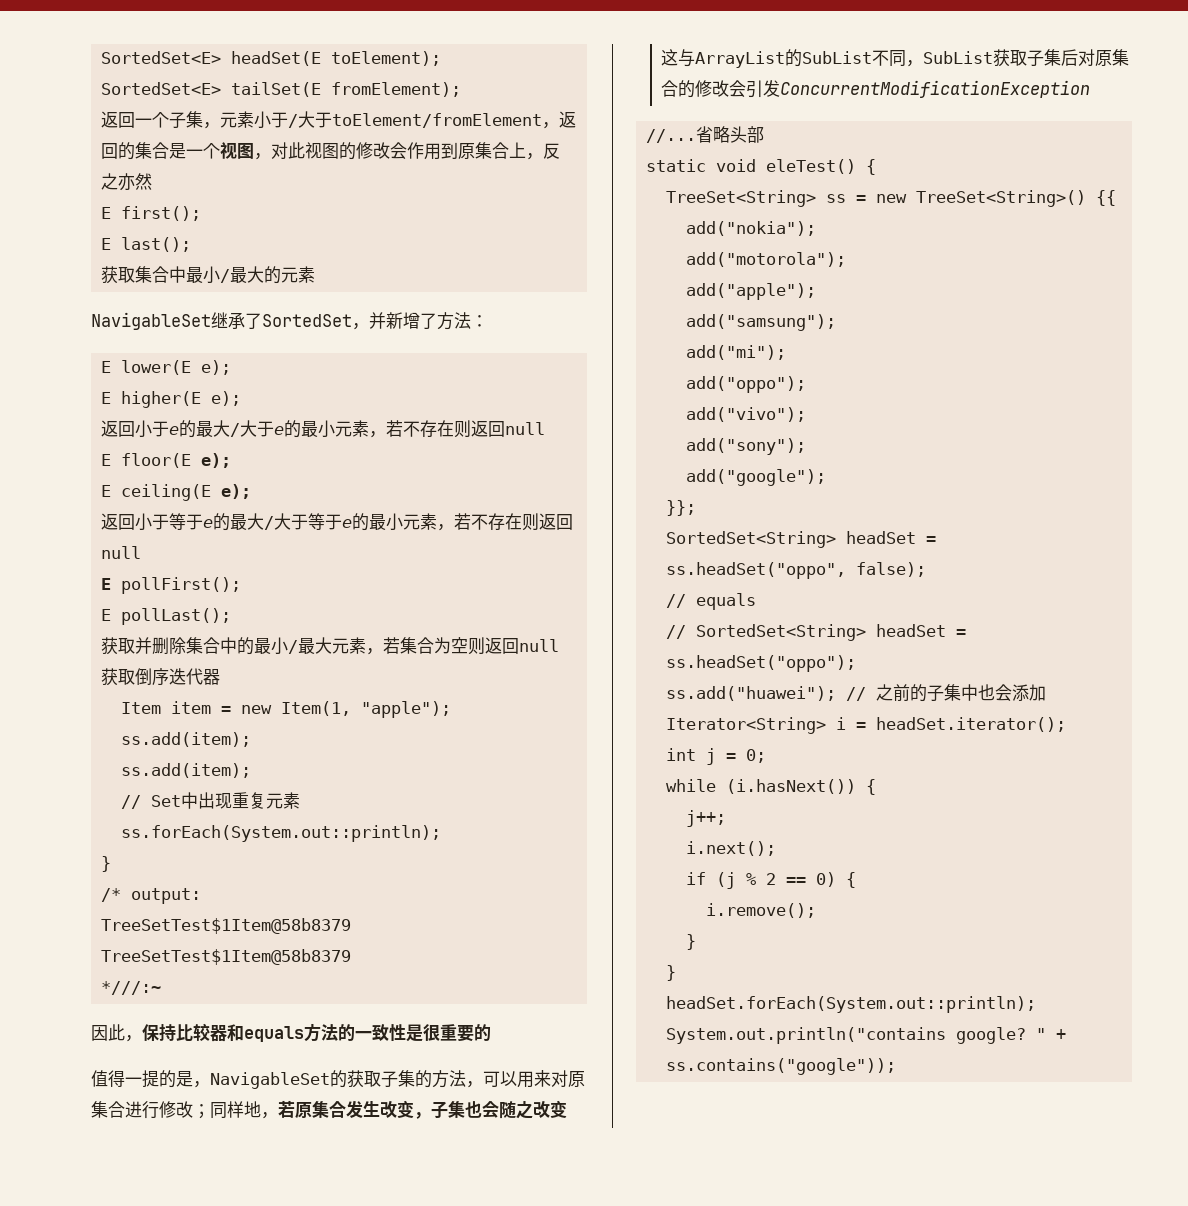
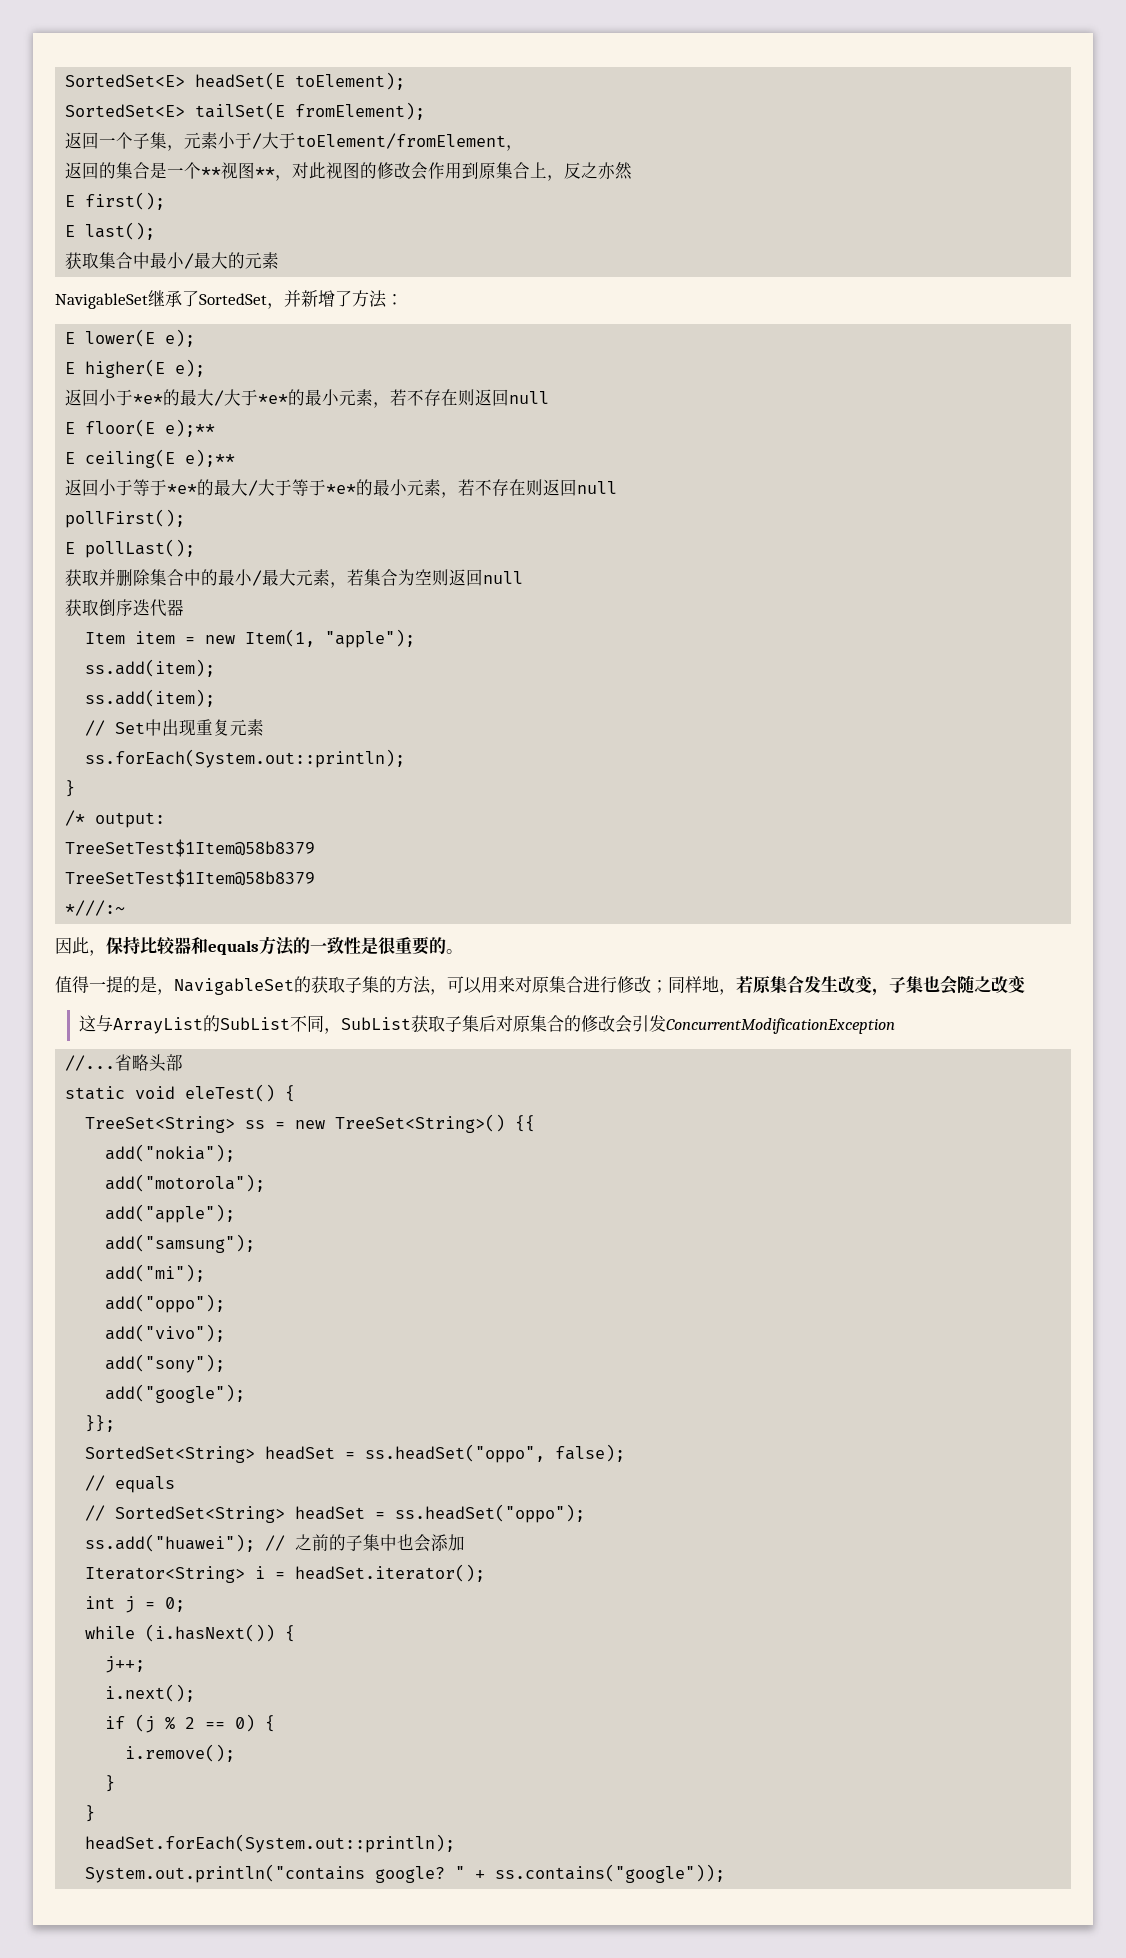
- 返回一个子集，元素小于/大于toElement/fromElement，返回的集合是一个视图，对此视图的修改会作用到原集合上，反之亦然
+ 返回一个子集，元素小于/大于toElement/fromElement，
+ 返回的集合是一个**视图**，对此视图的修改会作用到原集合上，反之亦然
- 返回小于e的最大/大于e的最小元素，若不存在则返回null
+ 返回小于*e*的最大/大于*e*的最小元素，若不存在则返回null
- E floor(E e);
+ E floor(E e);**
- E ceiling(E e);
+ E ceiling(E e);**
- 返回小于等于e的最大/大于等于e的最小元素，若不存在则返回null
- E pollFirst();
+ 返回小于等于*e*的最大/大于等于*e*的最小元素，若不存在则返回null
+ pollFirst();
- 因此，保持比较器和equals方法的一致性是很重要的
+ 因此，保持比较器和equals方法的一致性是很重要的。

